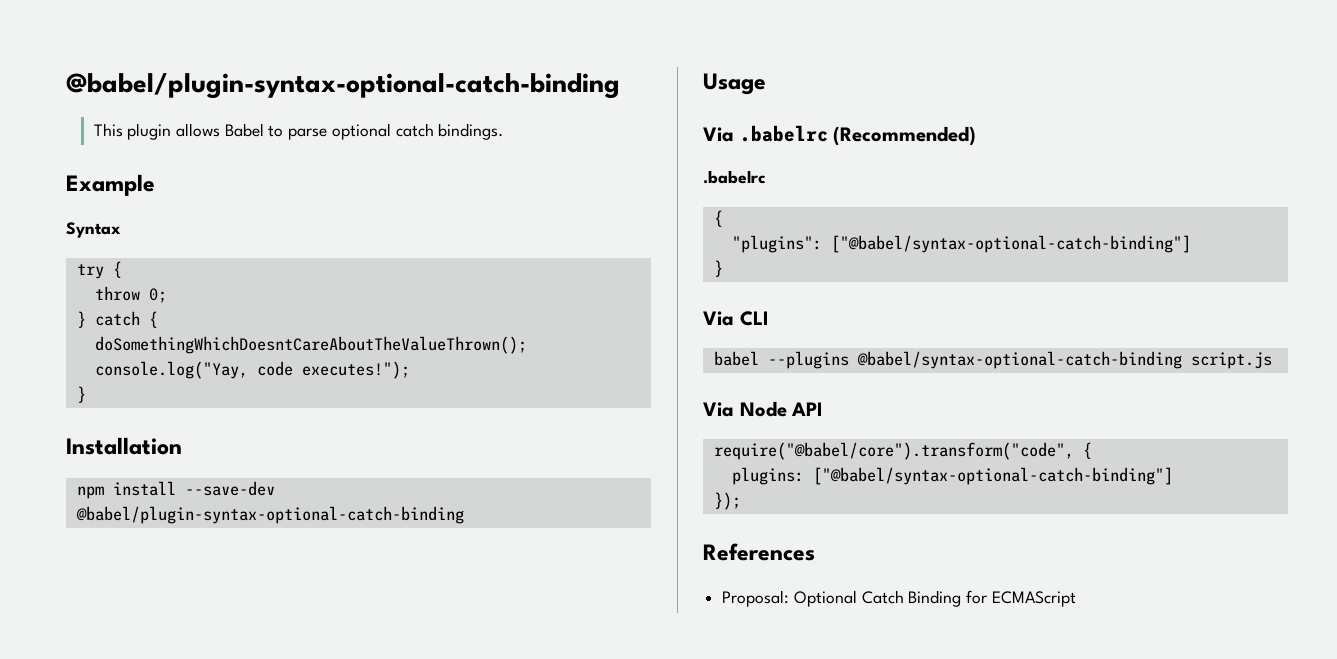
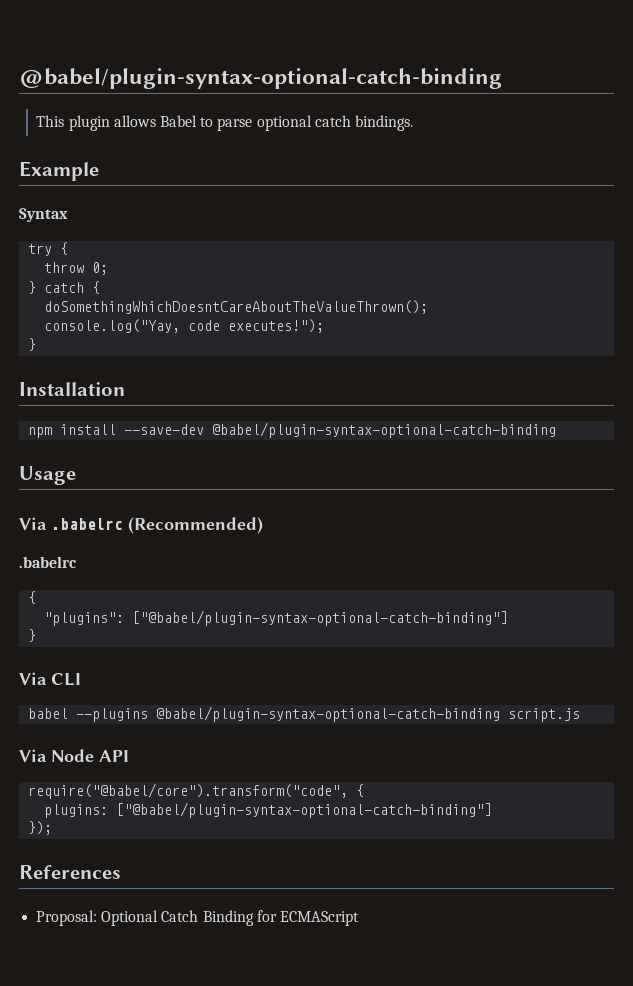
- "plugins": ["@babel/syntax-optional-catch-binding"]
+ "plugins": ["@babel/plugin-syntax-optional-catch-binding"]
- babel --plugins @babel/syntax-optional-catch-binding script.js
+ babel --plugins @babel/plugin-syntax-optional-catch-binding script.js
- plugins: ["@babel/syntax-optional-catch-binding"]
+ plugins: ["@babel/plugin-syntax-optional-catch-binding"]

